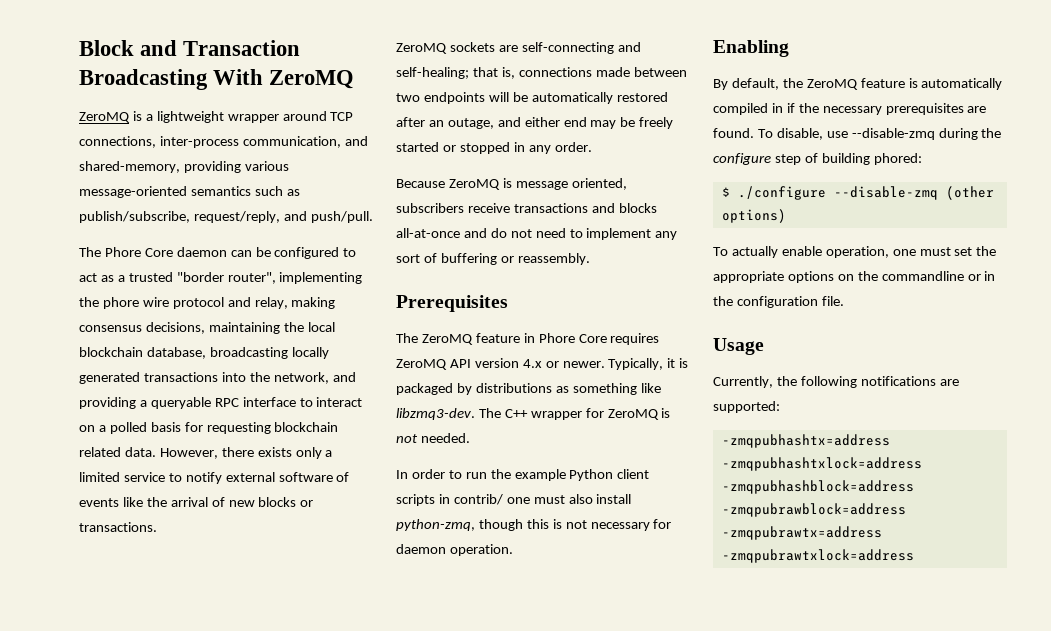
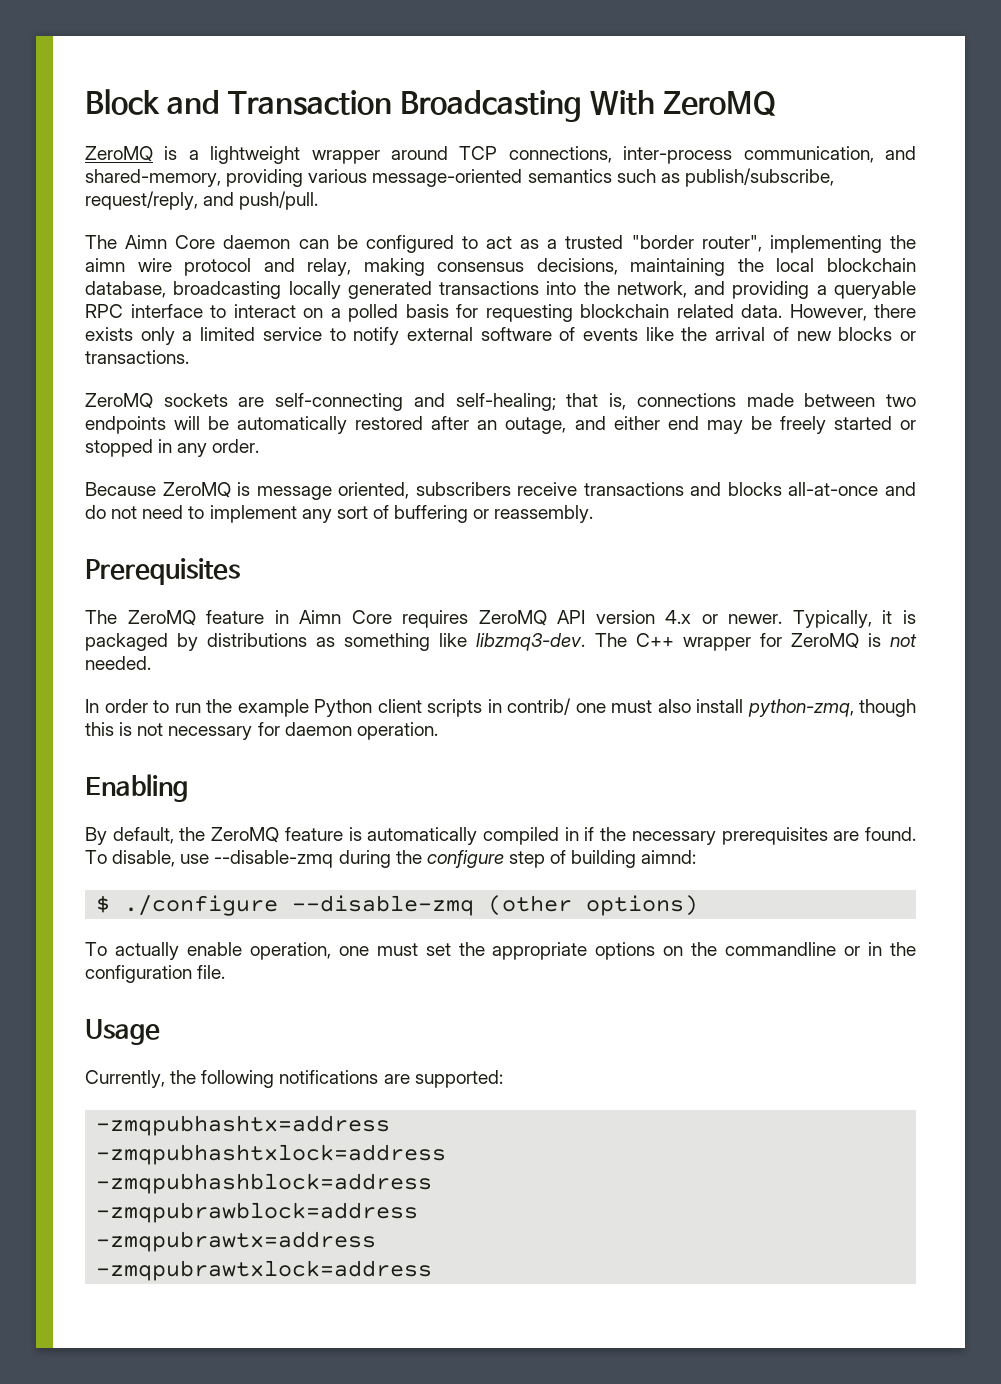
- The Phore Core daemon can be configured to act as a trusted "border router", implementing the phore wire protocol and relay, making consensus decisions, maintaining the local blockchain database, broadcasting locally generated transactions into the network, and providing a queryable RPC interface to interact on a polled basis for requesting blockchain related data.
+ The Aimn Core daemon can be configured to act as a trusted "border router", implementing the aimn wire protocol and relay, making consensus decisions, maintaining the local blockchain database, broadcasting locally generated transactions into the network, and providing a queryable RPC interface to interact on a polled basis for requesting blockchain related data.
- The ZeroMQ feature in Phore Core requires ZeroMQ API version 4.x or newer.
+ The ZeroMQ feature in Aimn Core requires ZeroMQ API version 4.x or newer.
- To disable, use --disable-zmq during the configure step of building phored:
+ To disable, use --disable-zmq during the configure step of building aimnd:

